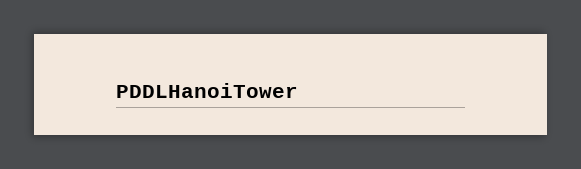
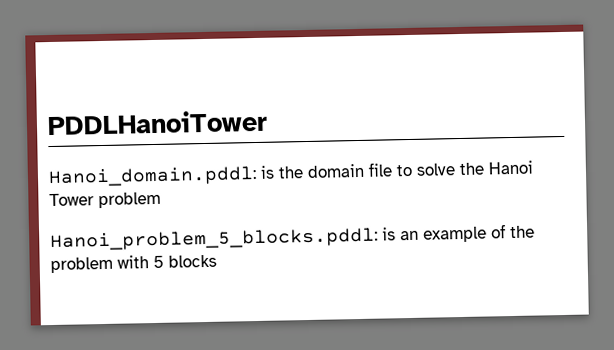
+ Hanoi_domain.pddl: is the domain file to solve the Hanoi Tower problem
+ Hanoi_problem_5_blocks.pddl: is an example of the problem with 5 blocks

